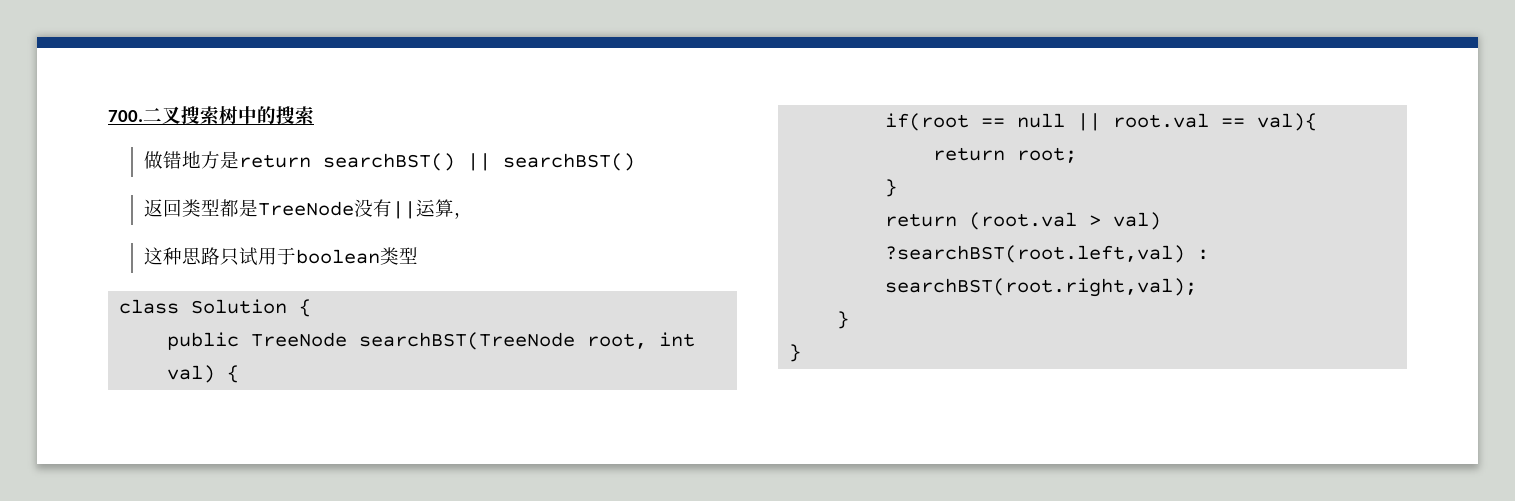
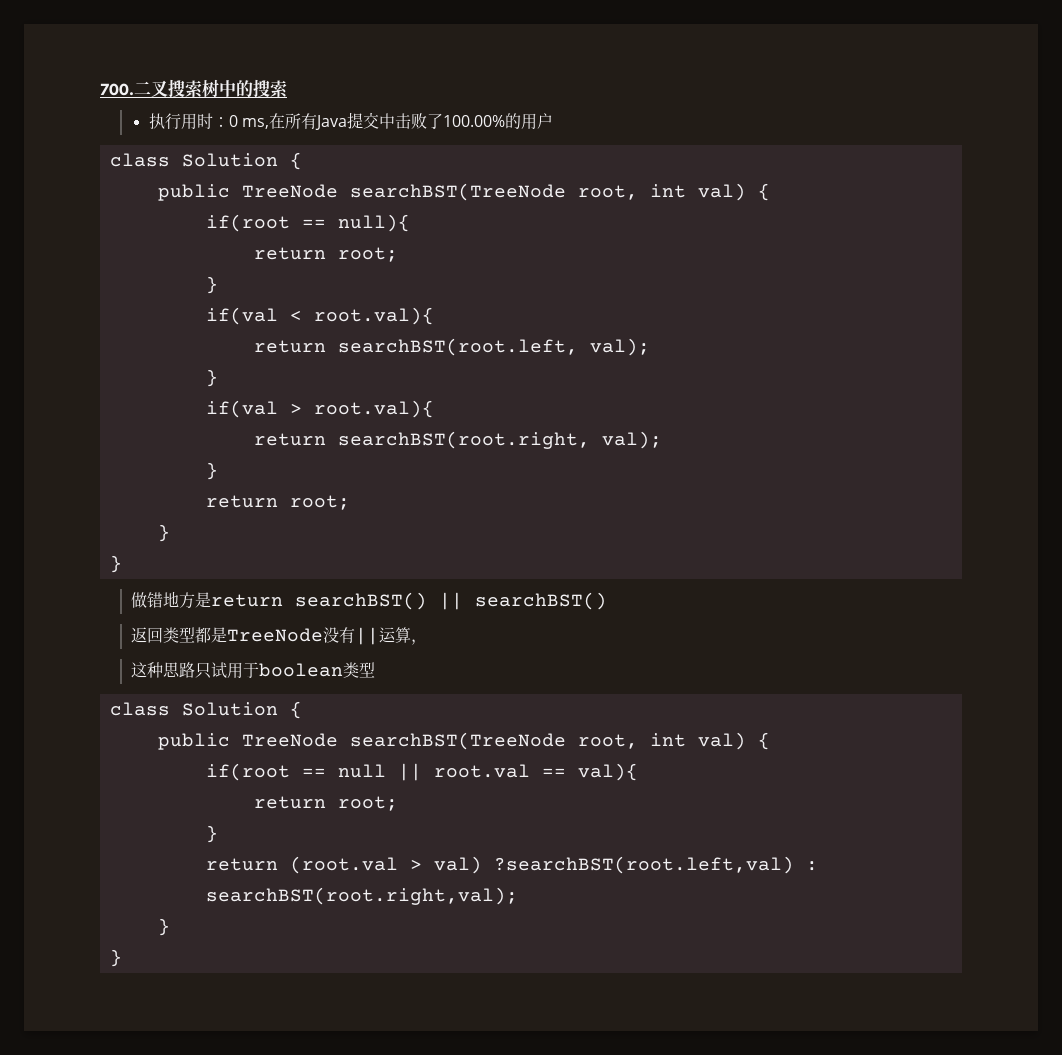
+ 执行用时：0 ms,在所有Java提交中击败了100.00%的用户
+ class Solution {
+ public TreeNode searchBST(TreeNode root, int val) {
+ if(root == null){
+ return root;
+ }
+ if(val < root.val){
+ return searchBST(root.left, val);
+ }
+ if(val > root.val){
+ return searchBST(root.right, val);
+ }
+ return root;
+ }
+ }

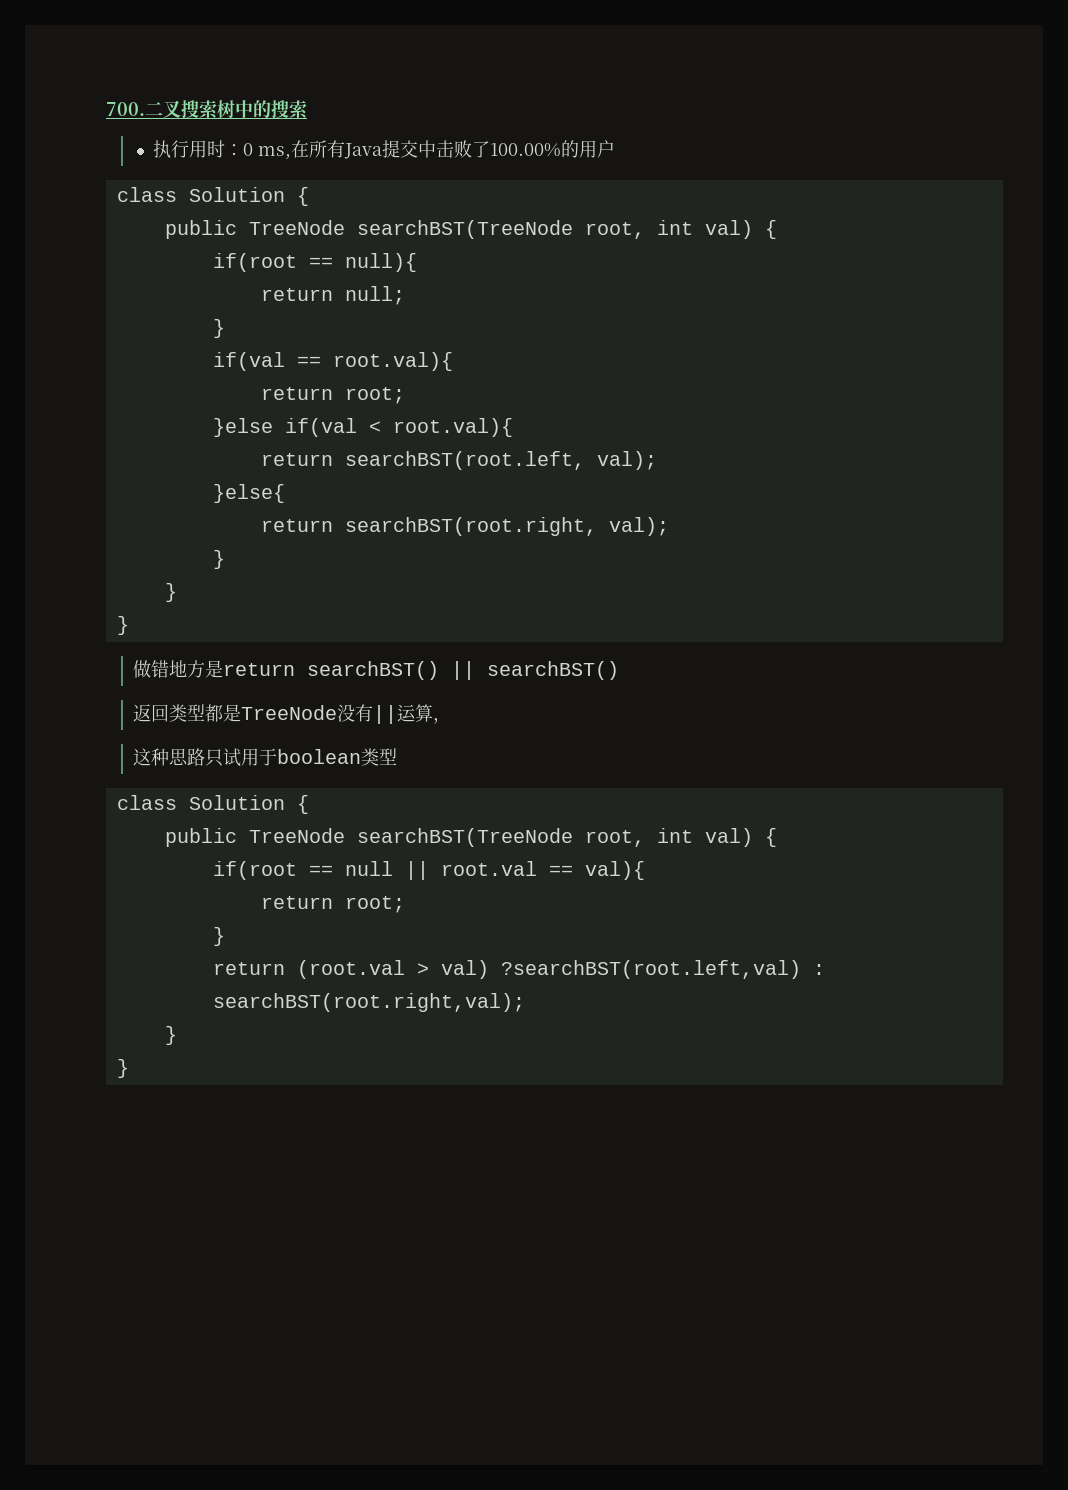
  if(root == null){
+ return null;
+ }
+ if(val == root.val){
  return root;
- }
- if(val < root.val){
+ }else if(val < root.val){
  return searchBST(root.left, val);
- }
- if(val > root.val){
+ }else{
  return searchBST(root.right, val);
  }
- return root;

